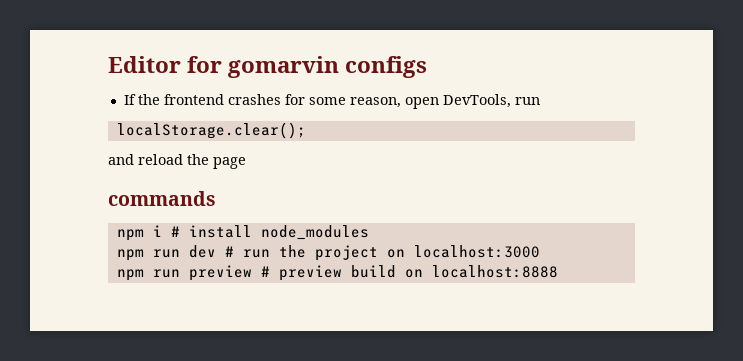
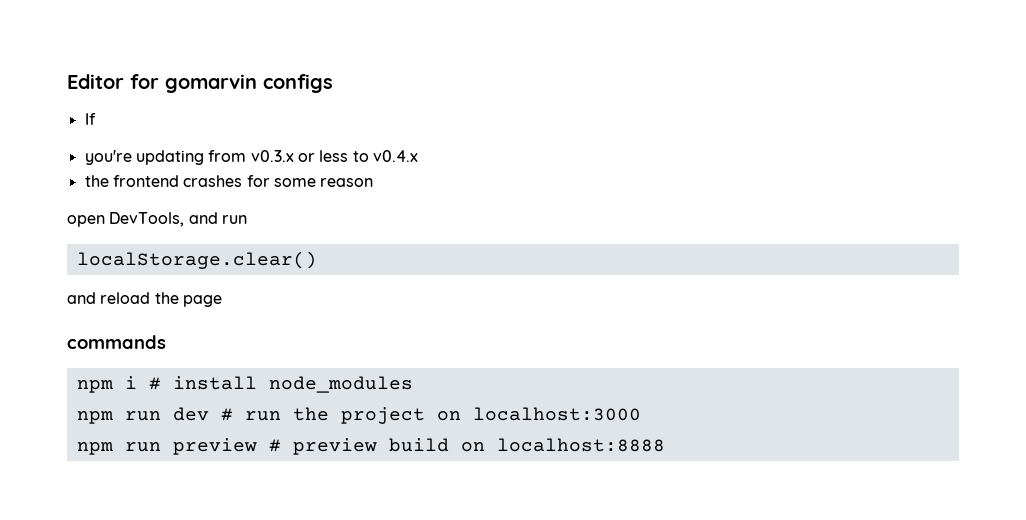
- If the frontend crashes for some reason, open DevTools, run
+ If
+ you're updating from v0.3.x or less to v0.4.x
+ the frontend crashes for some reason
+ open DevTools, and run
- localStorage.clear();
+ localStorage.clear()

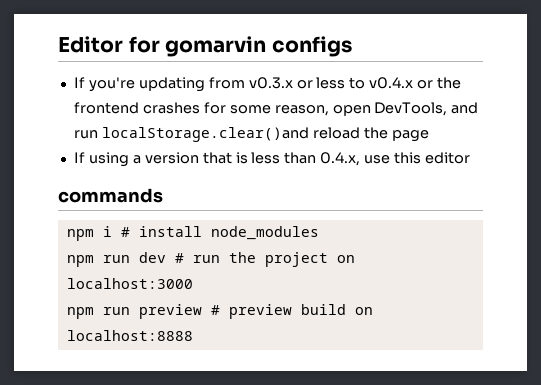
- If
- you're updating from v0.3.x or less to v0.4.x
- the frontend crashes for some reason
- open DevTools, and run
- localStorage.clear()
- and reload the page
+ If you're updating from v0.3.x or less to v0.4.x or the frontend crashes for some reason, open DevTools, and run localStorage.clear()and reload the page
+ If using a version that is less than 0.4.x, use this editor

